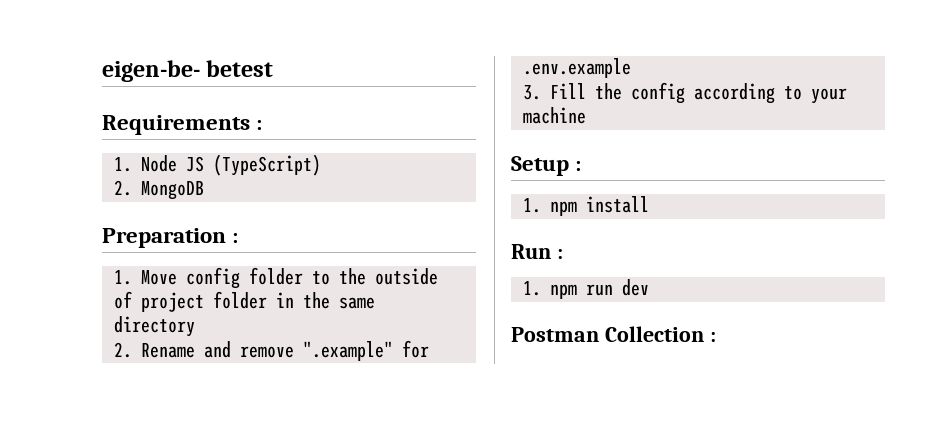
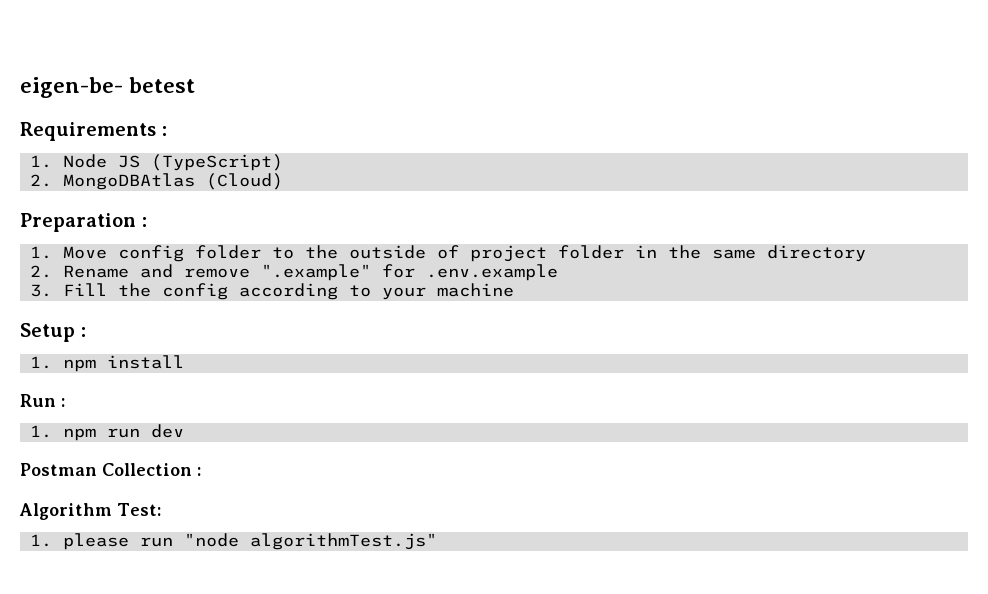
- 2. MongoDB
+ 2. MongoDBAtlas (Cloud)
+ Algorithm Test:
+ 1. please run "node algorithmTest.js"

